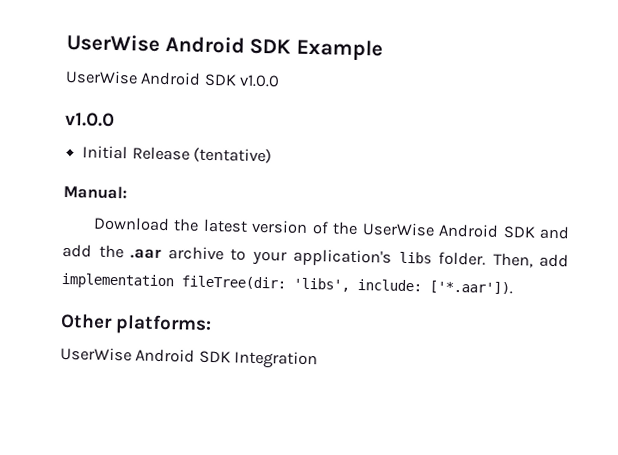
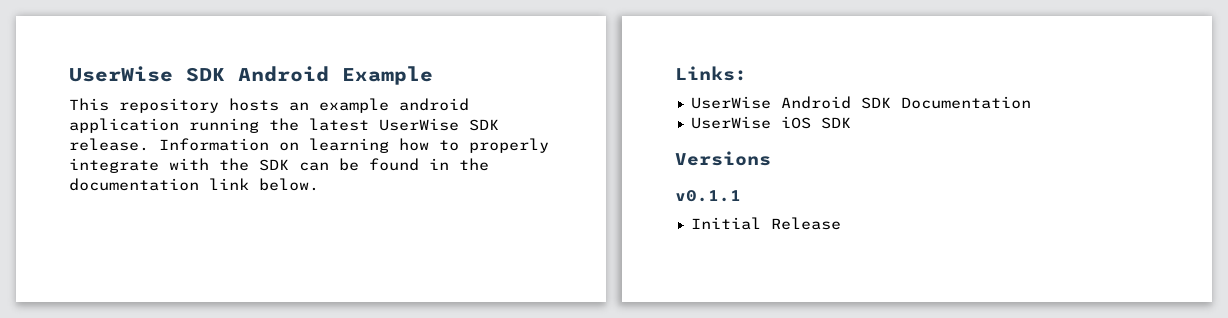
- UserWise Android SDK Example
- UserWise Android SDK v1.0.0
- v1.0.0
- Initial Release (tentative)
- Manual:
- Download the latest version of the UserWise Android SDK and add the .aar archive to your application's libs folder. Then, add implementation fileTree(dir: 'libs', include: ['*.aar']).
- Other platforms:
- UserWise Android SDK Integration
+ UserWise SDK Android Example
+ This repository hosts an example android application running the latest UserWise SDK release. Information on learning how to properly integrate with the SDK can be found in the documentation link below.
+ Links:
+ UserWise Android SDK Documentation
+ UserWise iOS SDK
+ Versions
+ v0.1.1
+ Initial Release

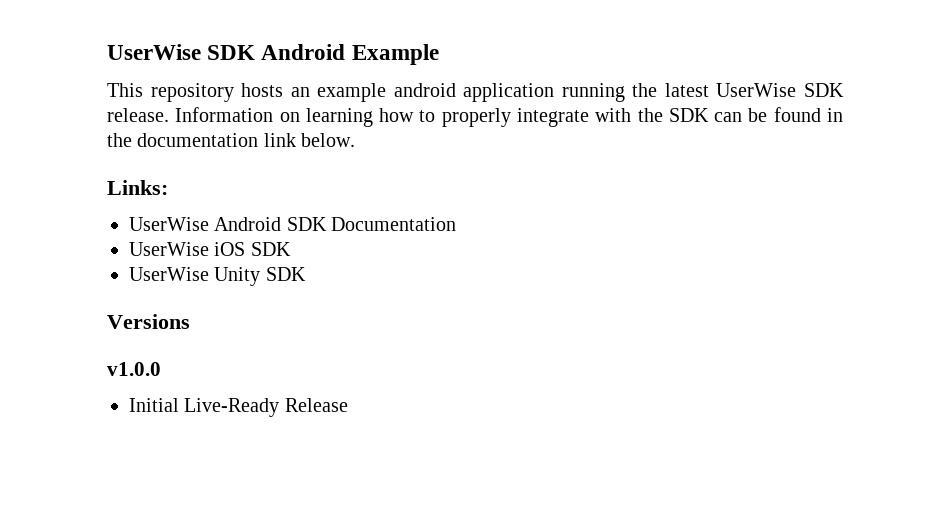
+ UserWise Unity SDK
- v0.1.1
+ v1.0.0
- Initial Release
+ Initial Live-Ready Release

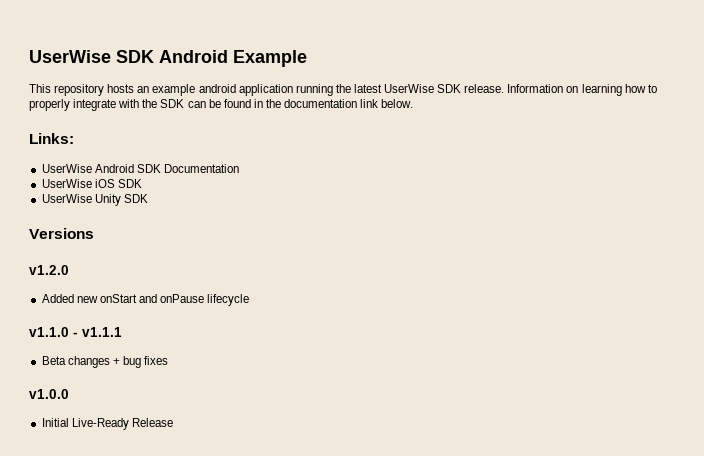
+ v1.2.0
+ Added new onStart and onPause lifecycle
+ v1.1.0 - v1.1.1
+ Beta changes + bug fixes

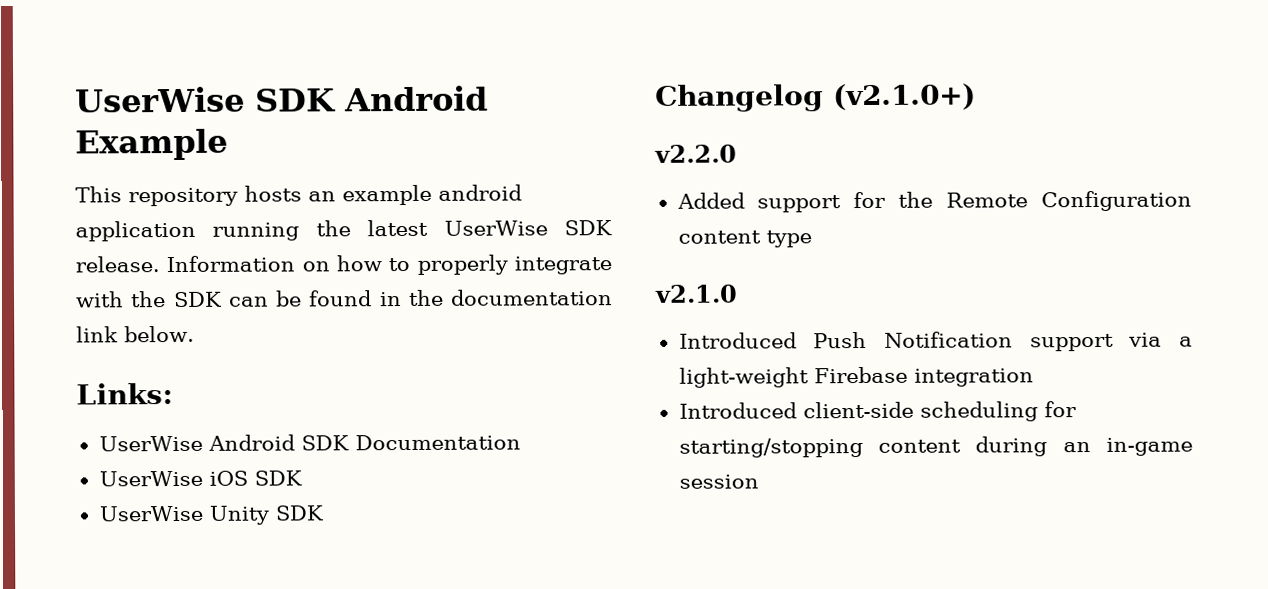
- Information on learning how to properly integrate with the SDK can be found in the documentation link below.
+ Information on how to properly integrate with the SDK can be found in the documentation link below.
- Versions
- v1.2.0
- Added new onStart and onPause lifecycle
- v1.1.0 - v1.1.1
- Beta changes + bug fixes
- v1.0.0
- Initial Live-Ready Release
+ Changelog (v2.1.0+)
+ v2.2.0
+ Added support for the Remote Configuration content type
+ v2.1.0
+ Introduced Push Notification support via a light-weight Firebase integration
+ Introduced client-side scheduling for starting/stopping content during an in-game session

